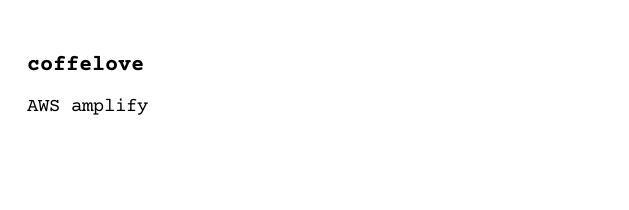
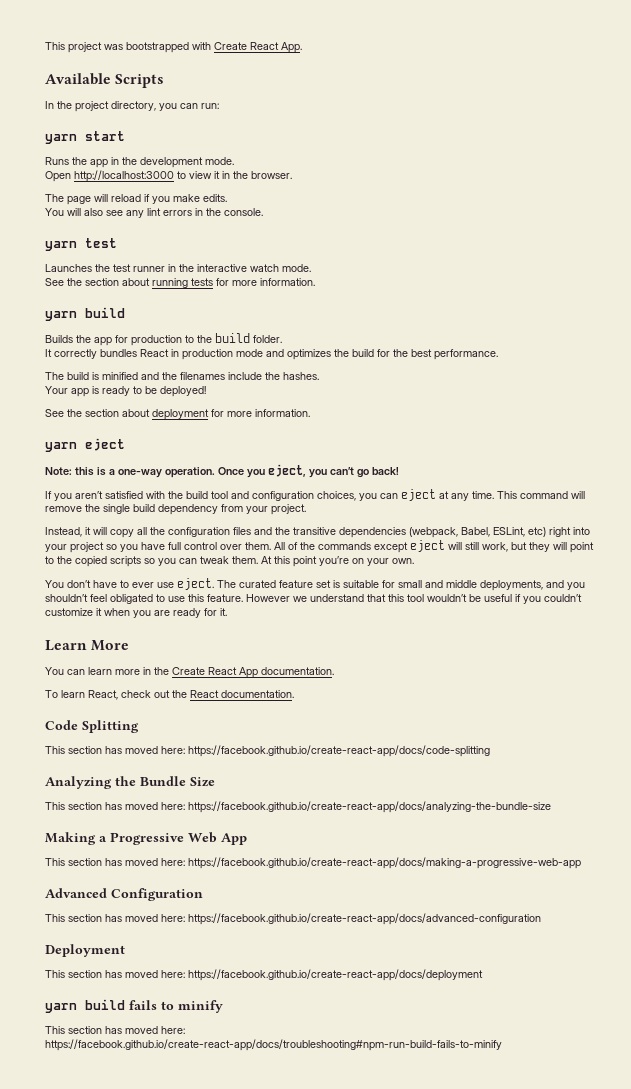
- coffelove
- AWS amplify
+ This project was bootstrapped with Create React App.
+ Available Scripts
+ In the project directory, you can run:
+ yarn start
+ Runs the app in the development mode.
+ Open http://localhost:3000 to view it in the browser.
+ The page will reload if you make edits.
+ You will also see any lint errors in the console.
+ yarn test
+ Launches the test runner in the interactive watch mode.
+ See the section about running tests for more information.
+ yarn build
+ Builds the app for production to the build folder.
+ It correctly bundles React in production mode and optimizes the build for the best performance.
+ The build is minified and the filenames include the hashes.
+ Your app is ready to be deployed!
+ See the section about deployment for more information.
+ yarn eject
+ Note: this is a one-way operation. Once you eject, you can’t go back!
+ If you aren’t satisfied with the build tool and configuration choices, you can eject at any time. This command will remove the single build dependency from your project.
+ Instead, it will copy all the configuration files and the transitive dependencies (webpack, Babel, ESLint, etc) right into your project so you have full control over them. All of the commands except eject will still work, but they will point to the copied scripts so you can tweak them. At this point you’re on your own.
+ You don’t have to ever use eject. The curated feature set is suitable for small and middle deployments, and you shouldn’t feel obligated to use this feature. However we understand that this tool wouldn’t be useful if you couldn’t customize it when you are ready for it.
+ Learn More
+ You can learn more in the Create React App documentation.
+ To learn React, check out the React documentation.
+ Code Splitting
+ This section has moved here: https://facebook.github.io/create-react-app/docs/code-splitting
+ Analyzing the Bundle Size
+ This section has moved here: https://facebook.github.io/create-react-app/docs/analyzing-the-bundle-size
+ Making a Progressive Web App
+ This section has moved here: https://facebook.github.io/create-react-app/docs/making-a-progressive-web-app
+ Advanced Configuration
+ This section has moved here: https://facebook.github.io/create-react-app/docs/advanced-configuration
+ Deployment
+ This section has moved here: https://facebook.github.io/create-react-app/docs/deployment
+ yarn build fails to minify
+ This section has moved here: https://facebook.github.io/create-react-app/docs/troubleshooting#npm-run-build-fails-to-minify

